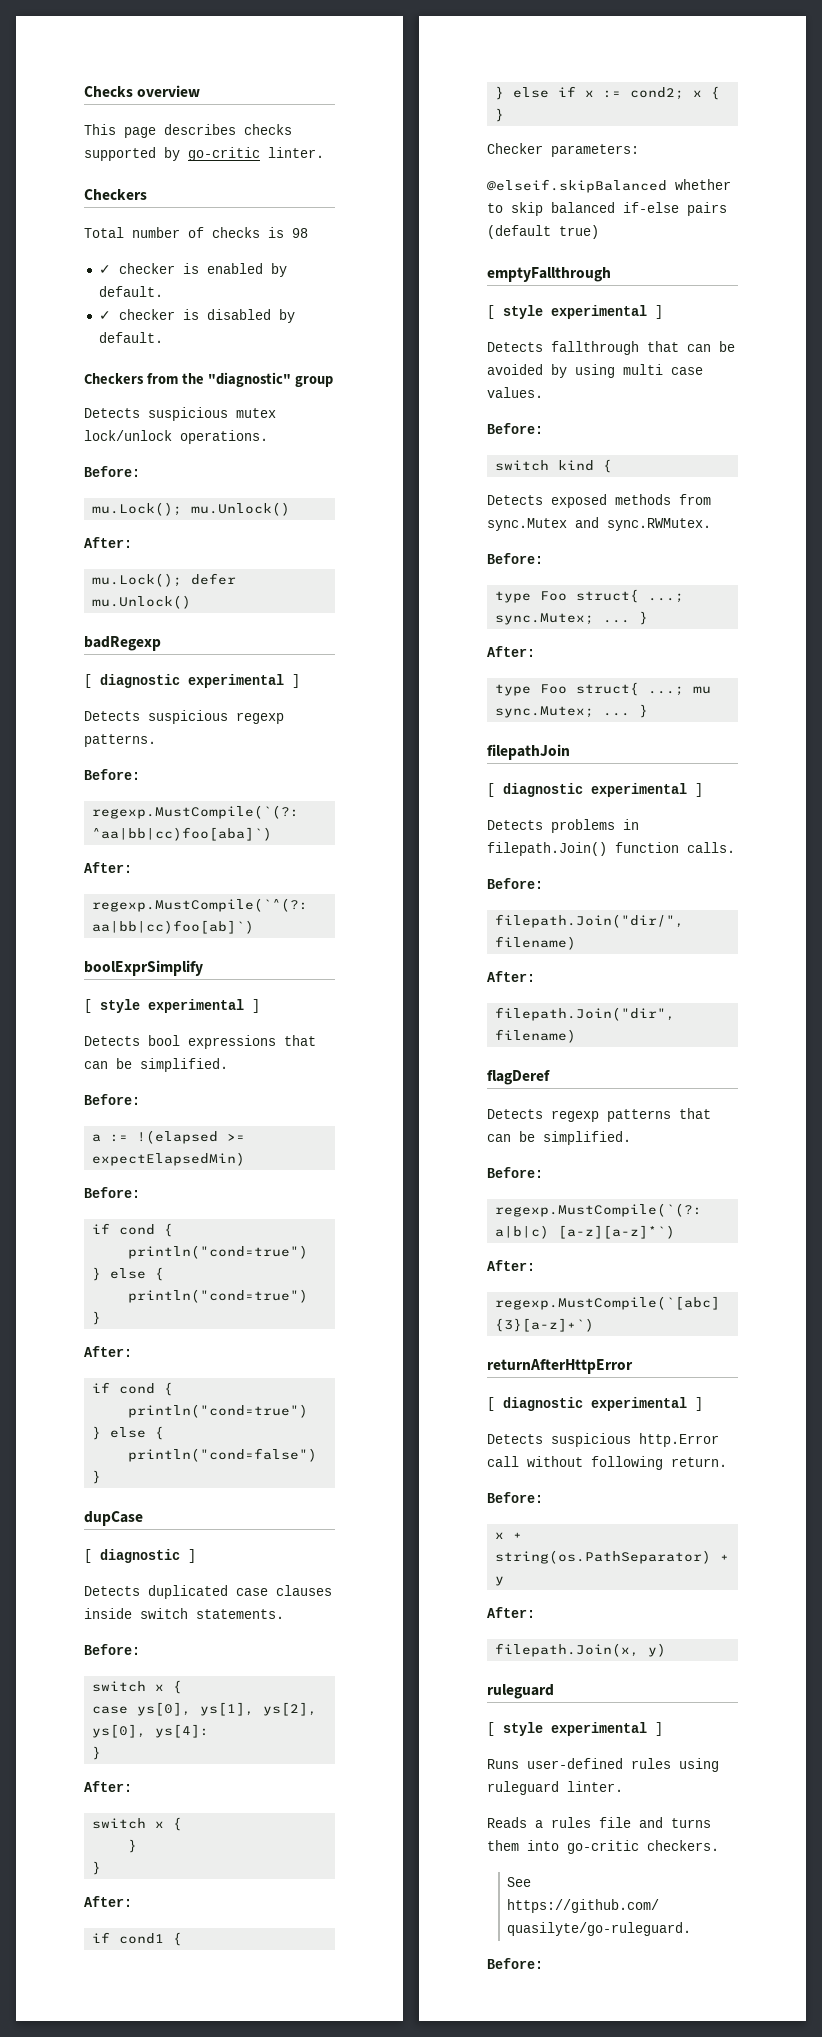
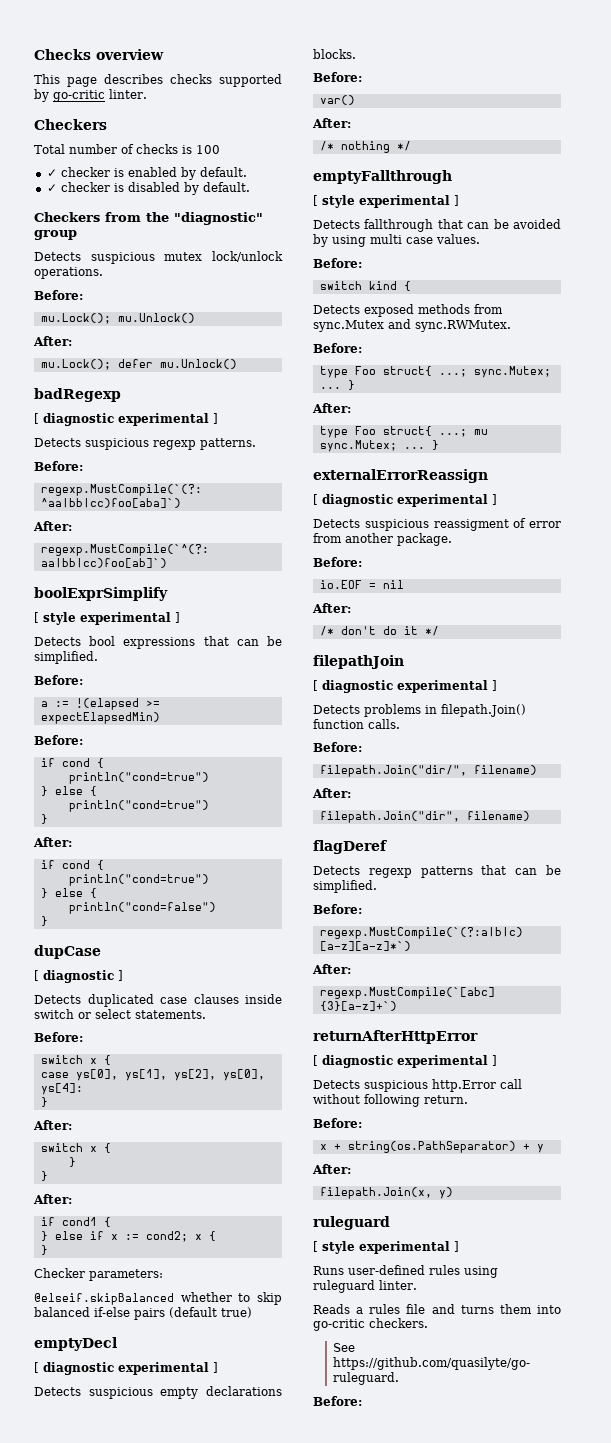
- Total number of checks is 98
+ Total number of checks is 100
- Detects duplicated case clauses inside switch statements.
+ Detects duplicated case clauses inside switch or select statements.
+ emptyDecl
+ [ diagnostic experimental ]
+ Detects suspicious empty declarations blocks.
+ Before:
+ var()
+ After:
+ /* nothing */
+ externalErrorReassign
+ [ diagnostic experimental ]
+ Detects suspicious reassigment of error from another package.
+ Before:
+ io.EOF = nil
+ After:
+ /* don't do it */

